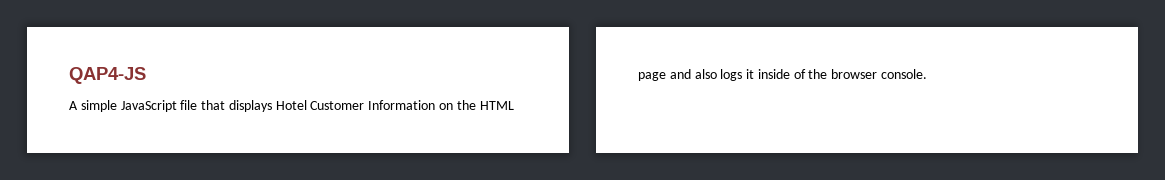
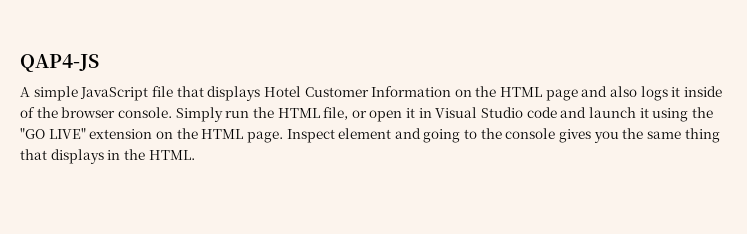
+ Simply run the HTML file, or open it in Visual Studio code and launch it using the "GO LIVE" extension on the HTML page. Inspect element and going to the console gives you the same thing that displays in the HTML.

